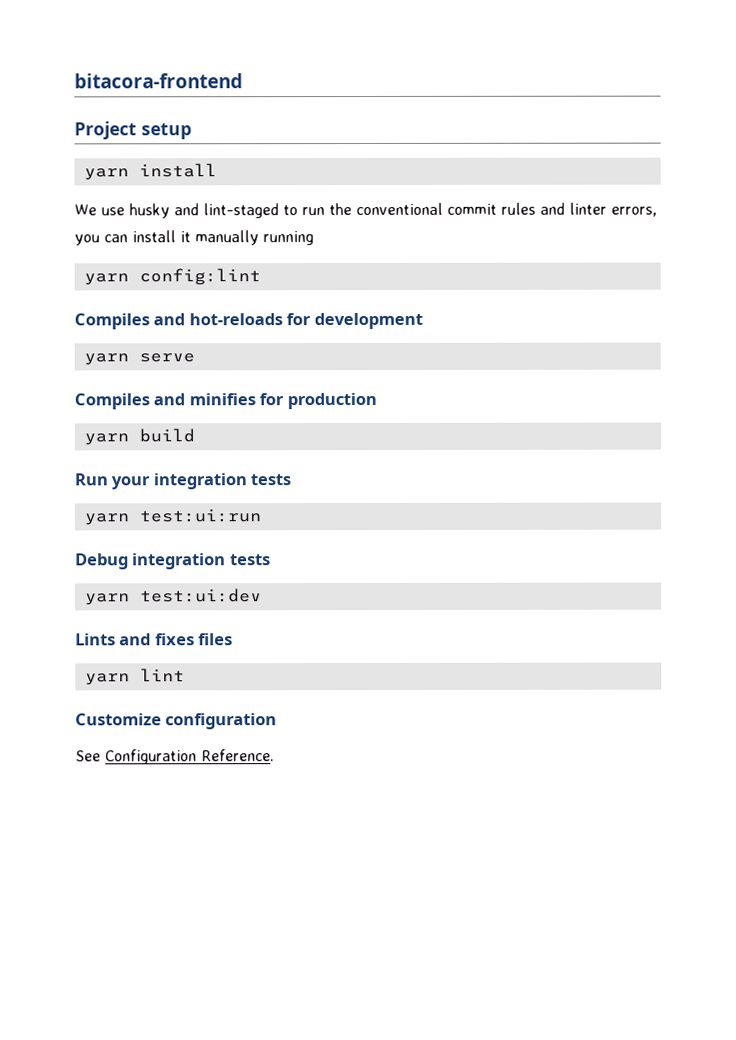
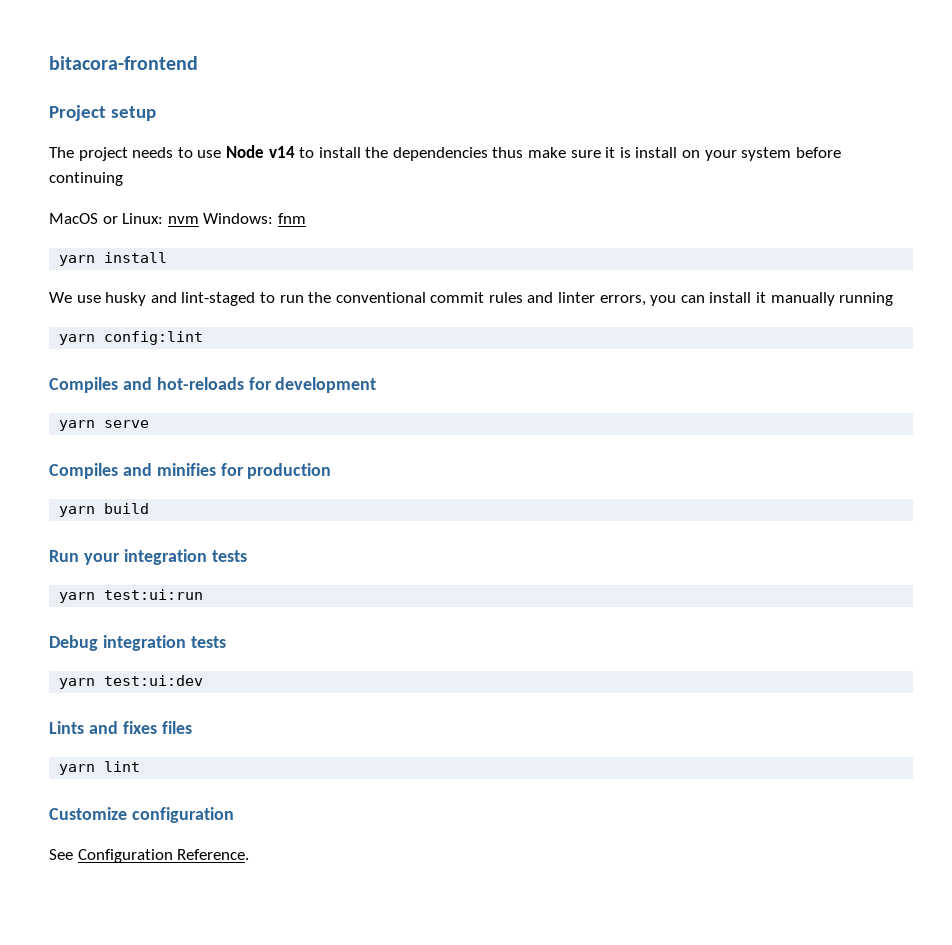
+ The project needs to use Node v14 to install the dependencies thus make sure it is install on your system before continuing
+ MacOS or Linux: nvm Windows: fnm

